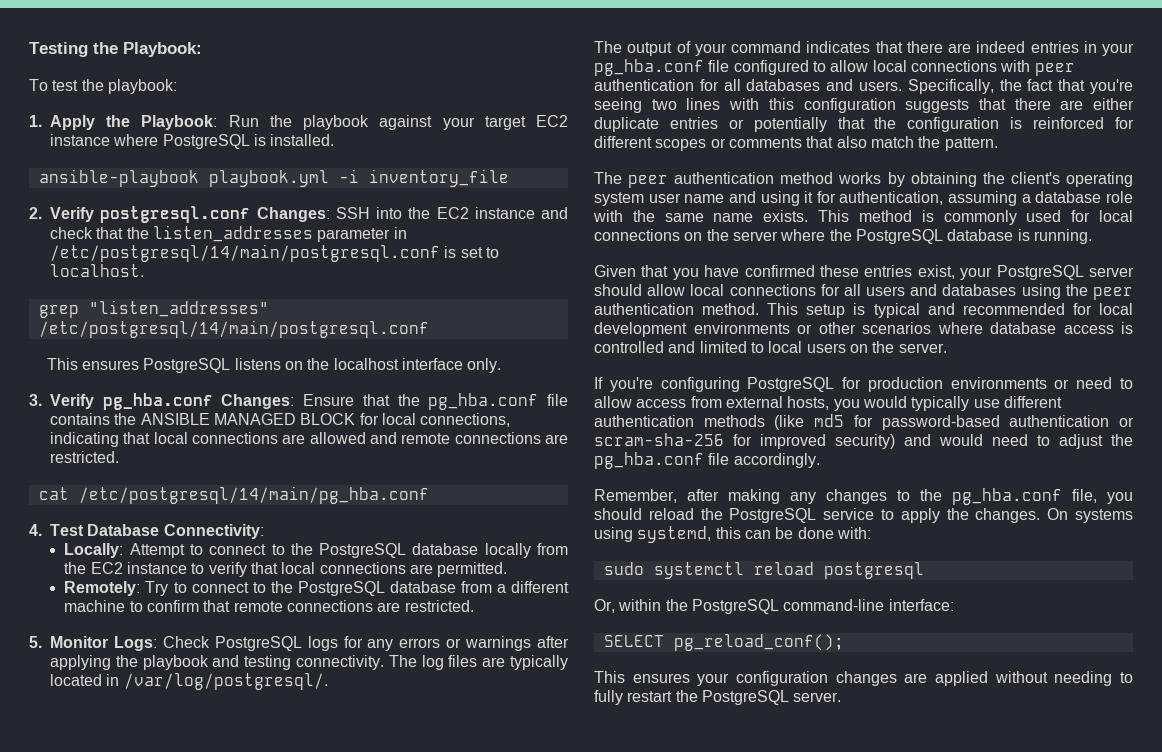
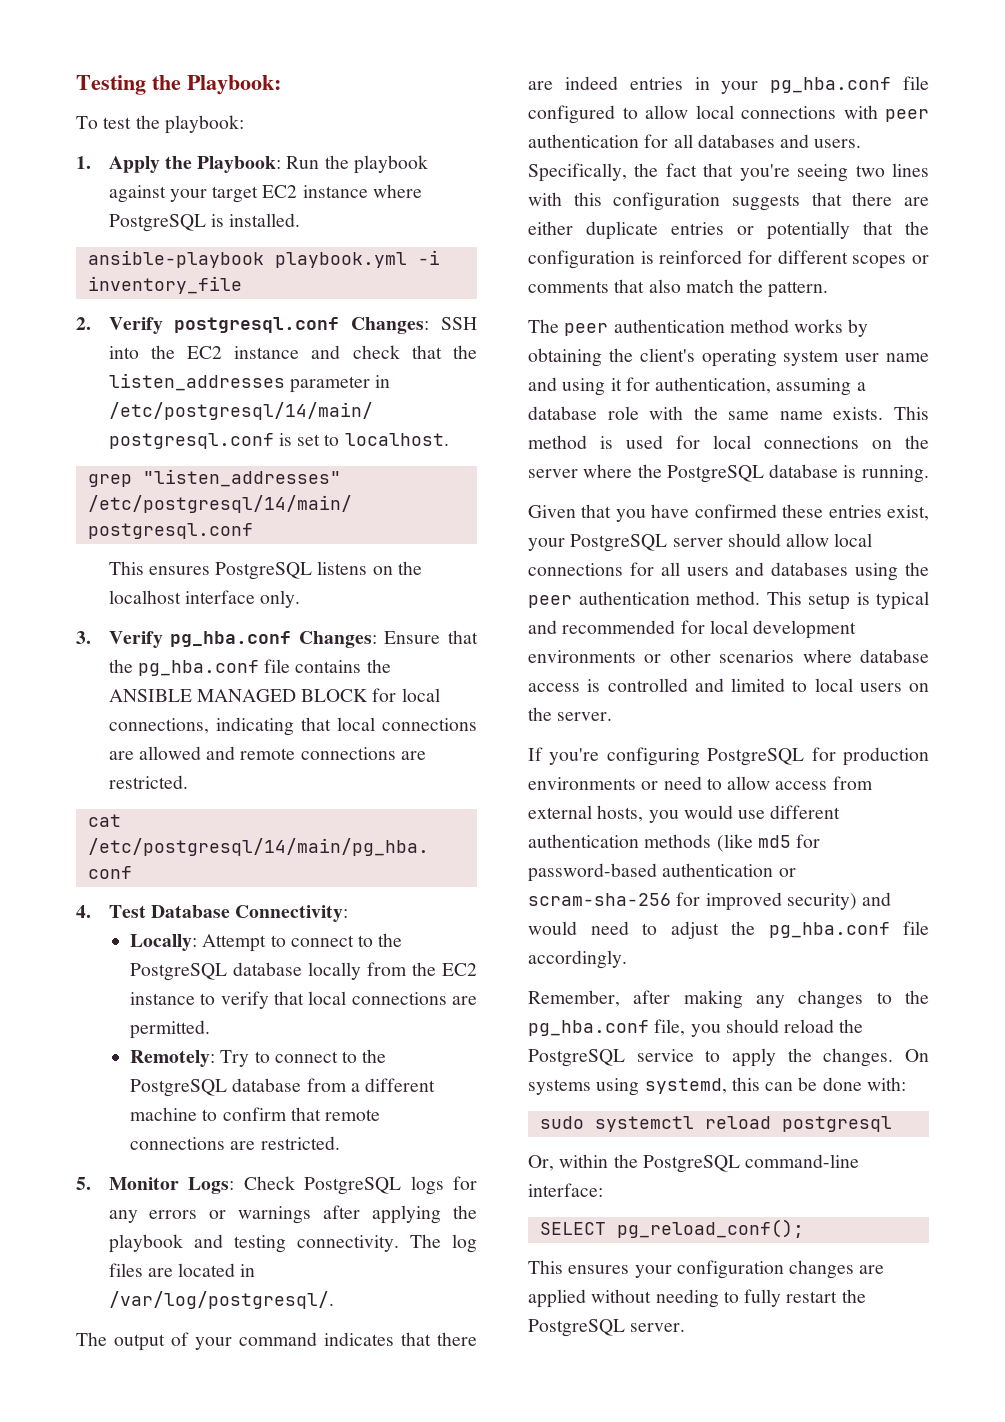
- The log files are typically located in /var/log/postgresql/.
+ The log files are located in /var/log/postgresql/.
- This method is commonly used for local connections on the server where the PostgreSQL database is running.
+ This method is used for local connections on the server where the PostgreSQL database is running.
- If you're configuring PostgreSQL for production environments or need to allow access from external hosts, you would typically use different authentication methods (like md5 for password-based authentication or scram-sha-256 for improved security) and would need to adjust the pg_hba.conf file accordingly.
+ If you're configuring PostgreSQL for production environments or need to allow access from external hosts, you would use different authentication methods (like md5 for password-based authentication or scram-sha-256 for improved security) and would need to adjust the pg_hba.conf file accordingly.

